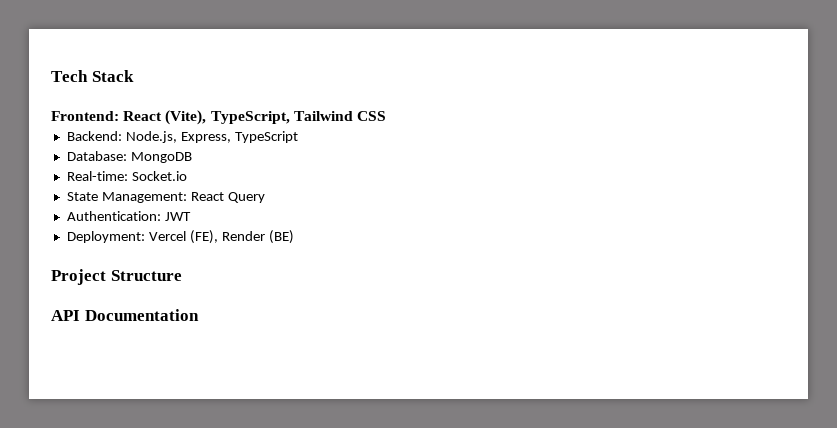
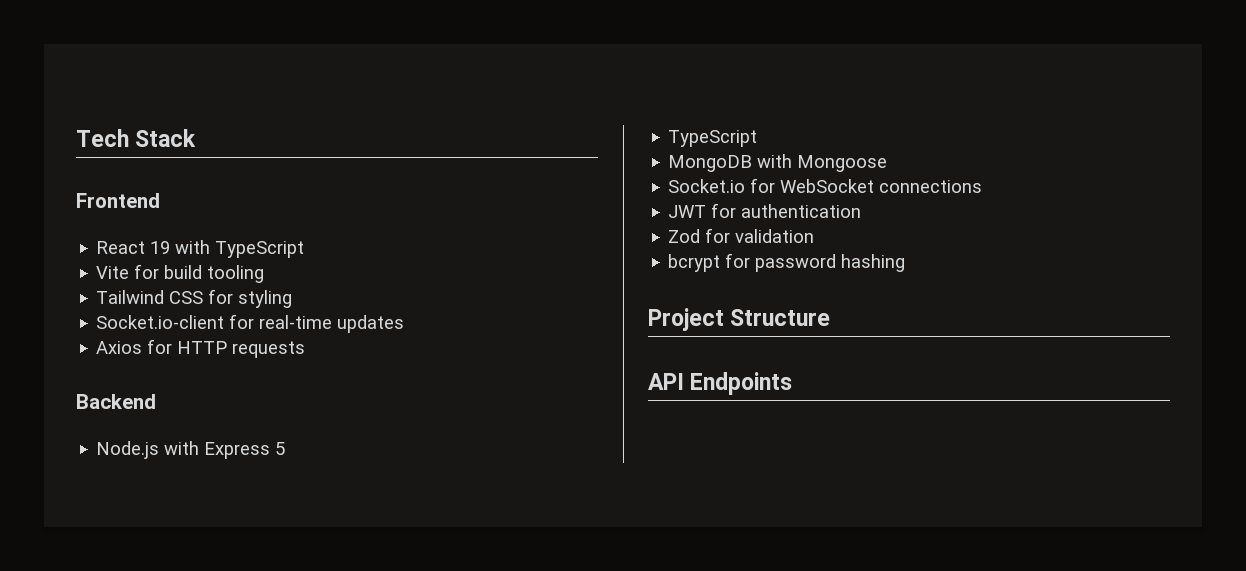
- Frontend: React (Vite), TypeScript, Tailwind CSS
- Backend: Node.js, Express, TypeScript
- Database: MongoDB
- Real-time: Socket.io
- State Management: React Query
- Authentication: JWT
- Deployment: Vercel (FE), Render (BE)
+ Frontend
+ React 19 with TypeScript
+ Vite for build tooling
+ Tailwind CSS for styling
+ Socket.io-client for real-time updates
+ Axios for HTTP requests
+ Backend
+ Node.js with Express 5
+ TypeScript
+ MongoDB with Mongoose
+ Socket.io for WebSocket connections
+ JWT for authentication
+ Zod for validation
+ bcrypt for password hashing
- API Documentation
+ API Endpoints

